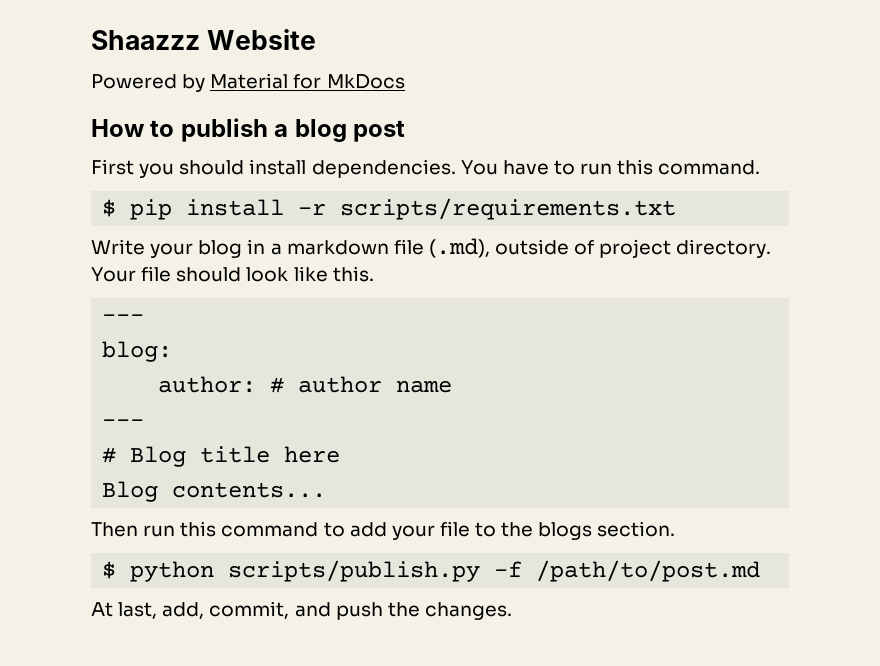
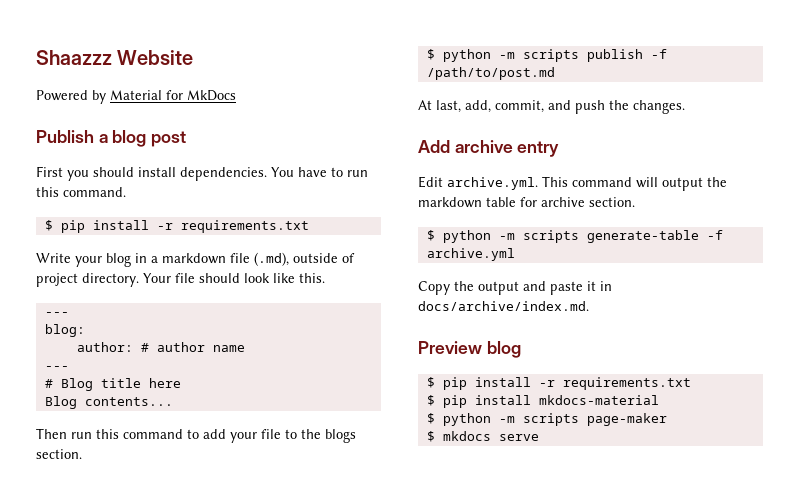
- How to publish a blog post
+ Publish a blog post
  You have to run this command.
- $ pip install -r scripts/requirements.txt
+ $ pip install -r requirements.txt
- $ python scripts/publish.py -f /path/to/post.md
+ $ python -m scripts publish -f /path/to/post.md
+ Add archive entry
+ Edit archive.yml. This command will output the markdown table for archive section.
+ $ python -m scripts generate-table -f archive.yml
+ Copy the output and paste it in docs/archive/index.md.
+ Preview blog
+ $ pip install -r requirements.txt
+ $ pip install mkdocs-material
+ $ python -m scripts page-maker
+ $ mkdocs serve

